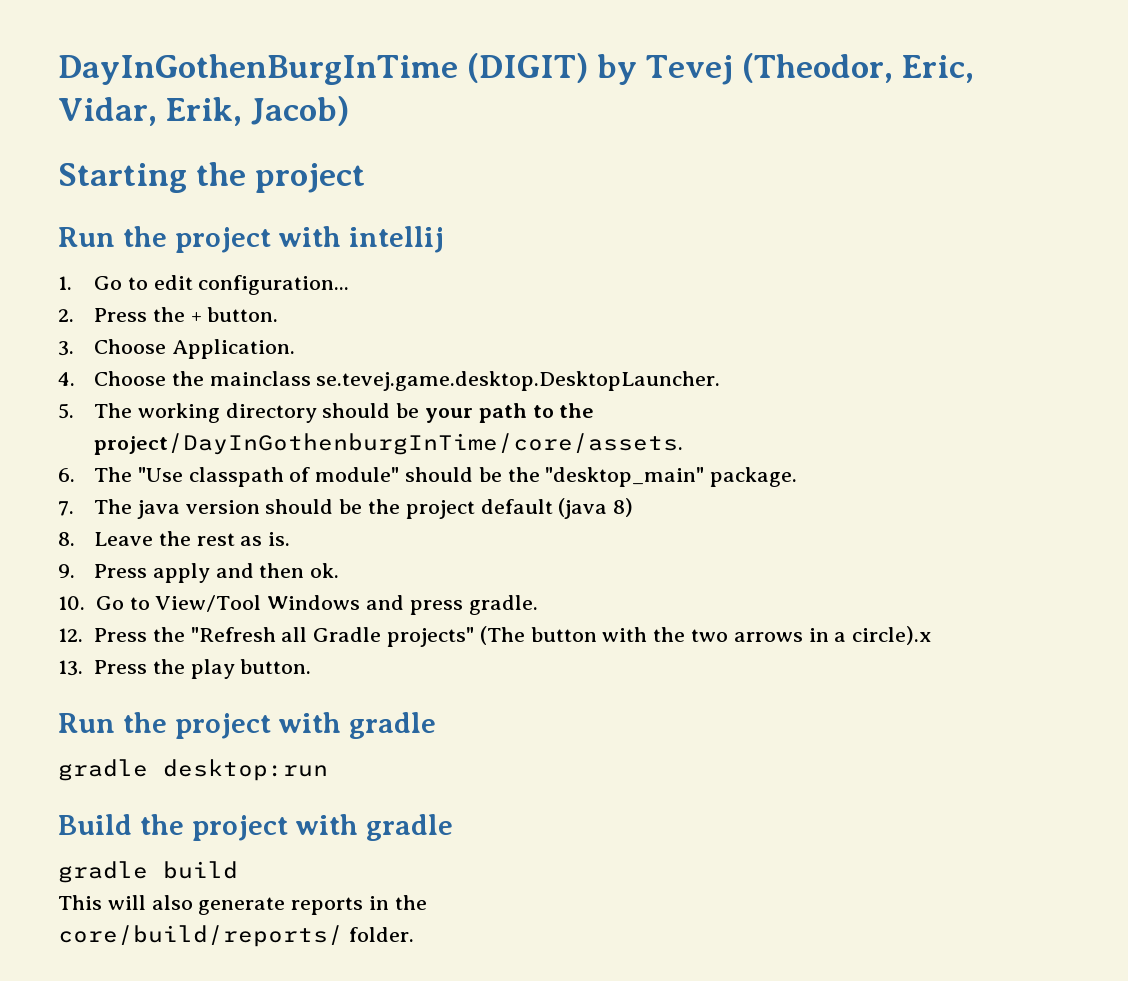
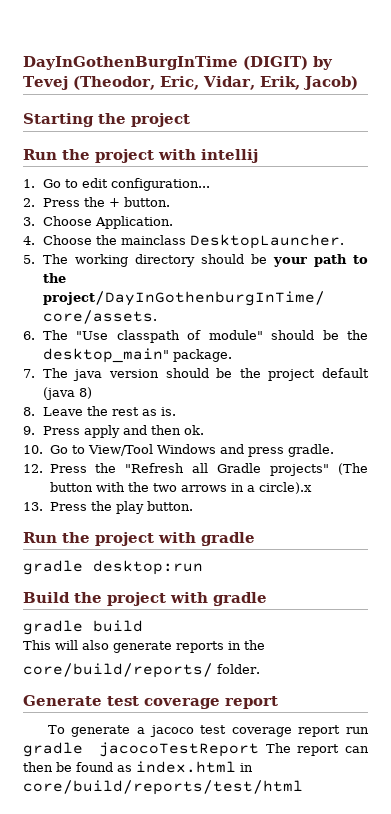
- 4. Choose the mainclass se.tevej.game.desktop.DesktopLauncher.
+ 4. Choose the mainclass DesktopLauncher.
- 6. The "Use classpath of module" should be the "desktop_main" package.
+ 6. The "Use classpath of module" should be the desktop_main" package.
+ Generate test coverage report
+ To generate a jacoco test coverage report run gradle jacocoTestReport The report can then be found as index.html in core/build/reports/test/html

